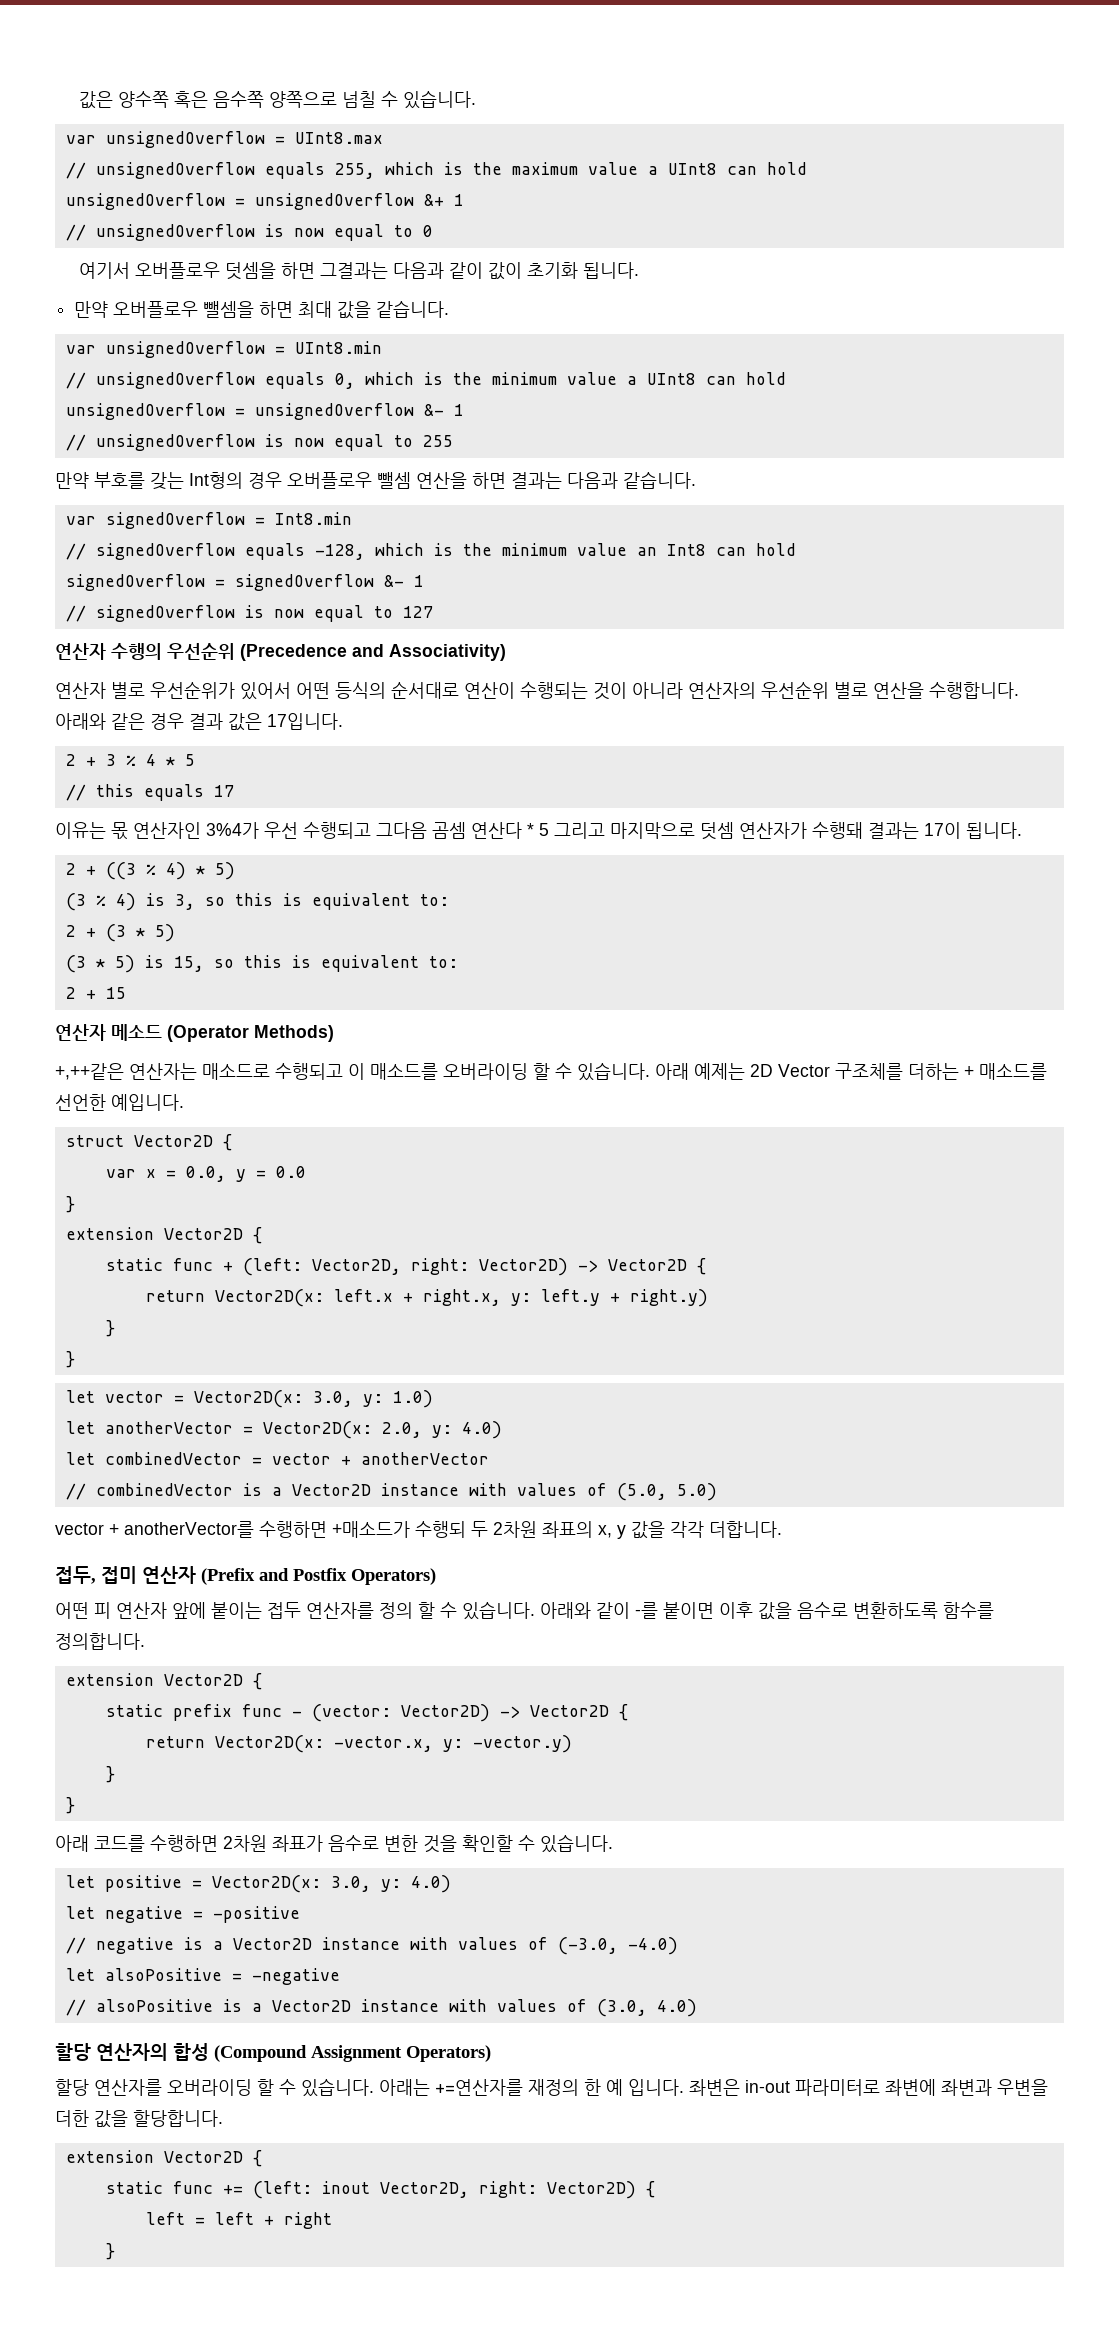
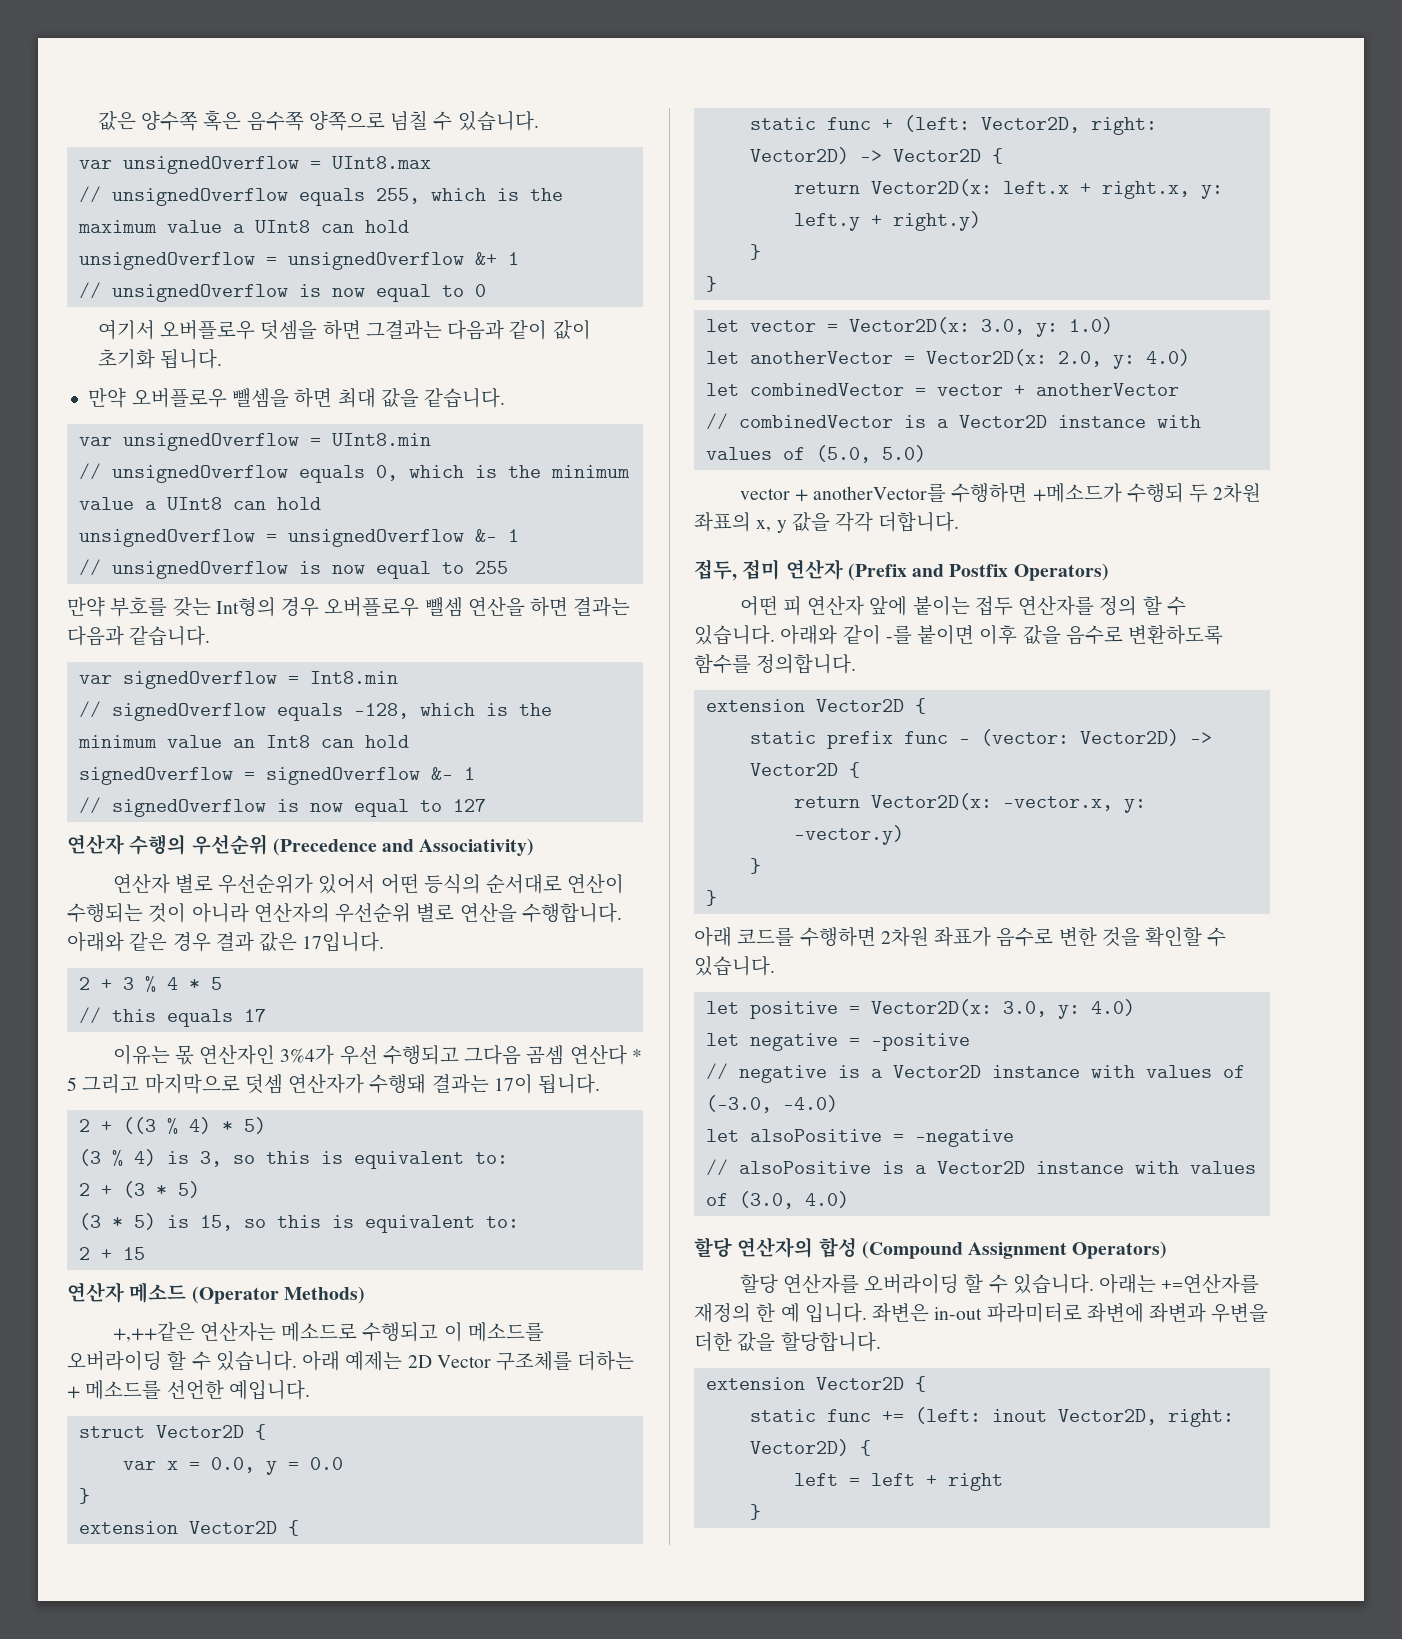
- +,++같은 연산자는 매소드로 수행되고 이 매소드를 오버라이딩 할 수 있습니다.
+ +,++같은 연산자는 메소드로 수행되고 이 메소드를 오버라이딩 할 수 있습니다.
- 아래 예제는 2D Vector 구조체를 더하는 + 매소드를 선언한 예입니다.
+ 아래 예제는 2D Vector 구조체를 더하는 + 메소드를 선언한 예입니다.
- vector + anotherVector를 수행하면 +매소드가 수행되 두 2차원 좌표의 x, y 값을 각각 더합니다.
+ vector + anotherVector를 수행하면 +메소드가 수행되 두 2차원 좌표의 x, y 값을 각각 더합니다.

